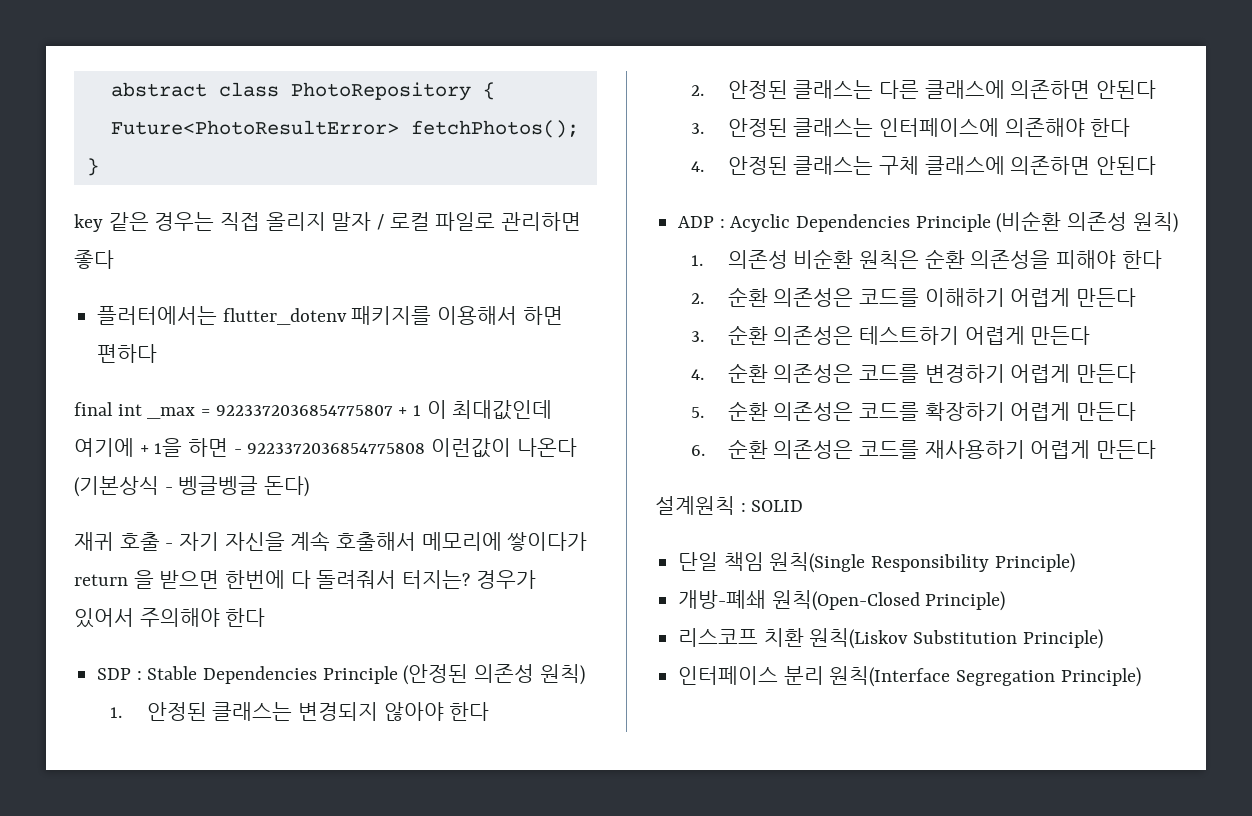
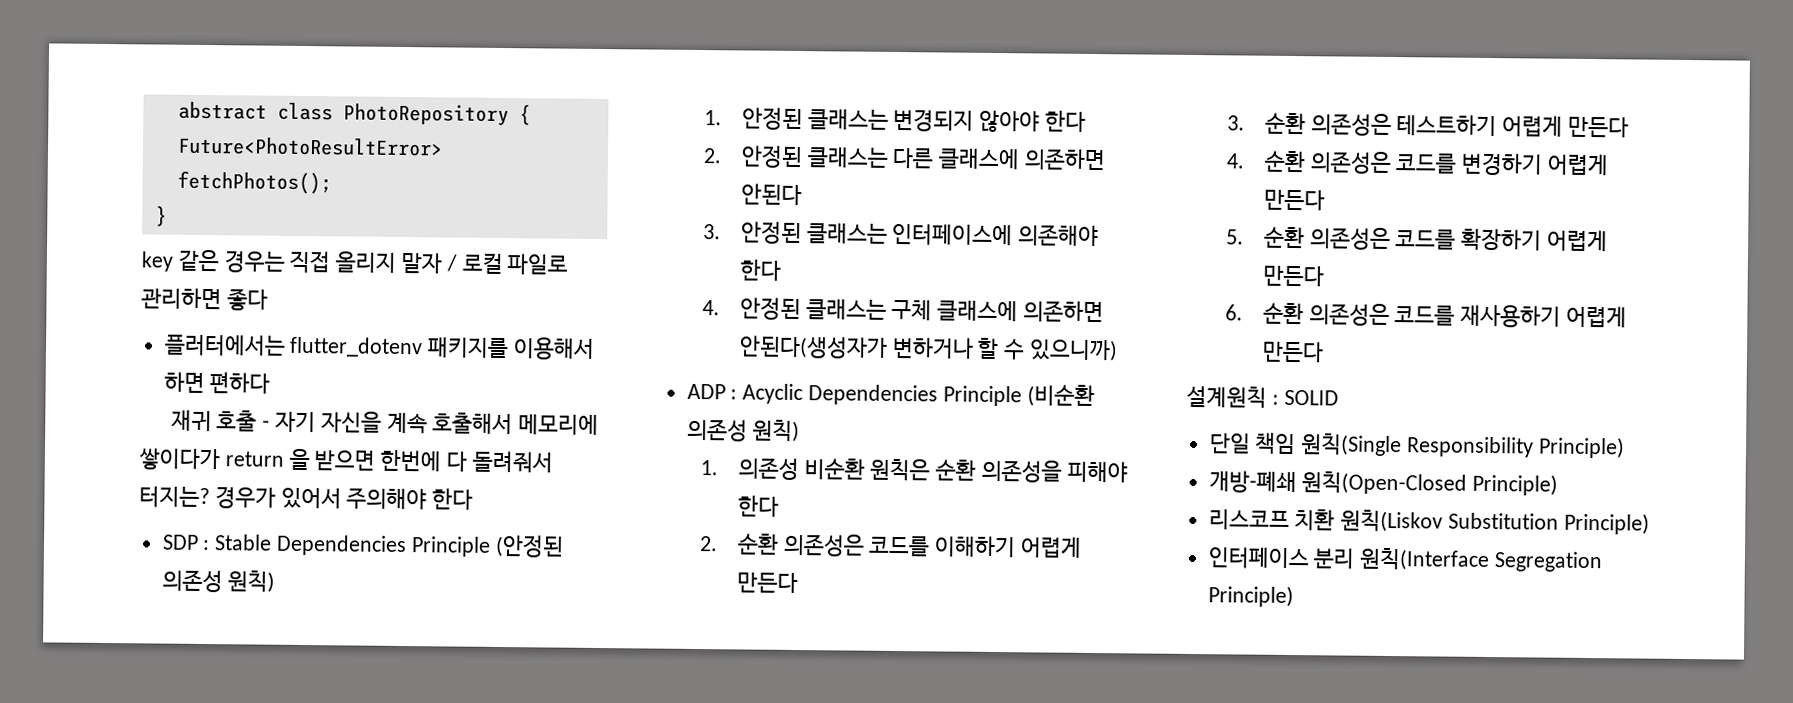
- final int _max = 9223372036854775807 + 1 이 최대값인데 여기에 + 1을 하면 - 9223372036854775808 이런값이 나온다 (기본상식 - 벵글벵글 돈다)
- 4. 안정된 클래스는 구체 클래스에 의존하면 안된다
+ 4. 안정된 클래스는 구체 클래스에 의존하면 안된다(생성자가 변하거나 할 수 있으니까)

